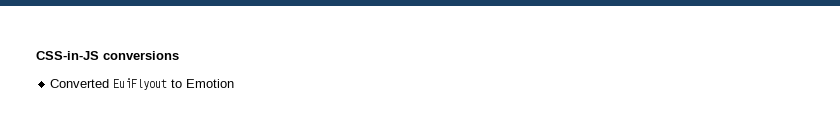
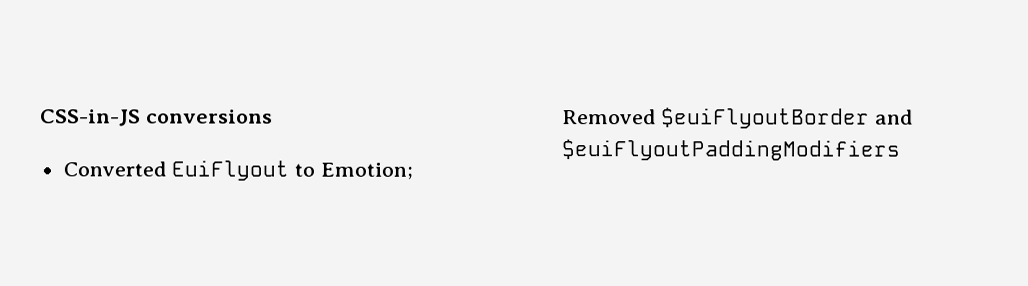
- Converted EuiFlyout to Emotion
+ Converted EuiFlyout to Emotion; Removed $euiFlyoutBorder and $euiFlyoutPaddingModifiers

